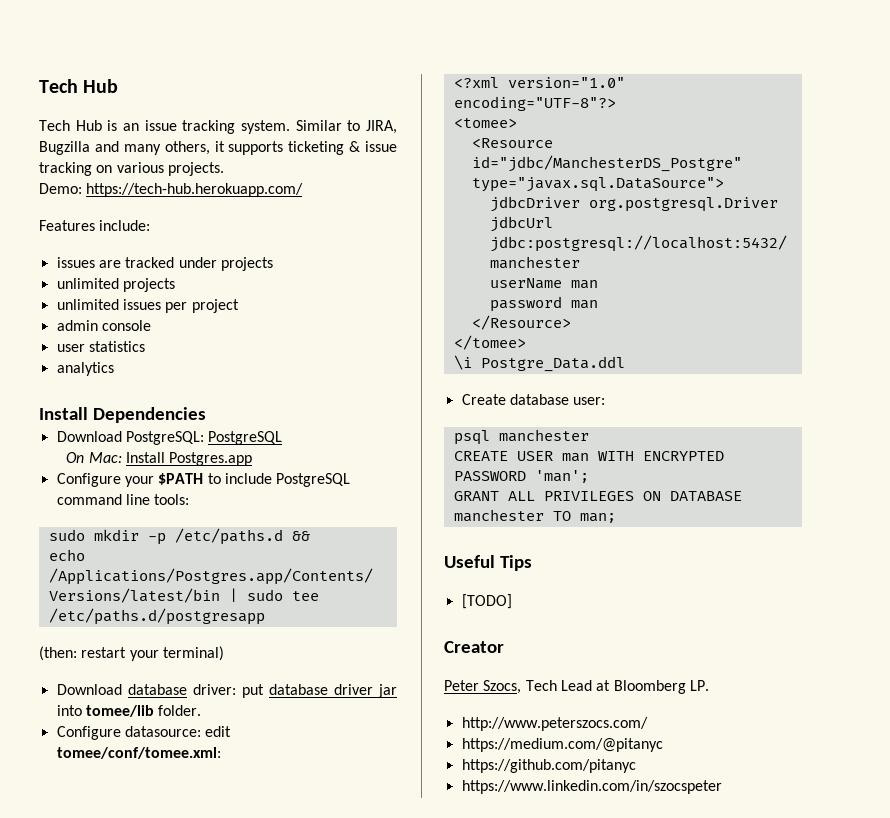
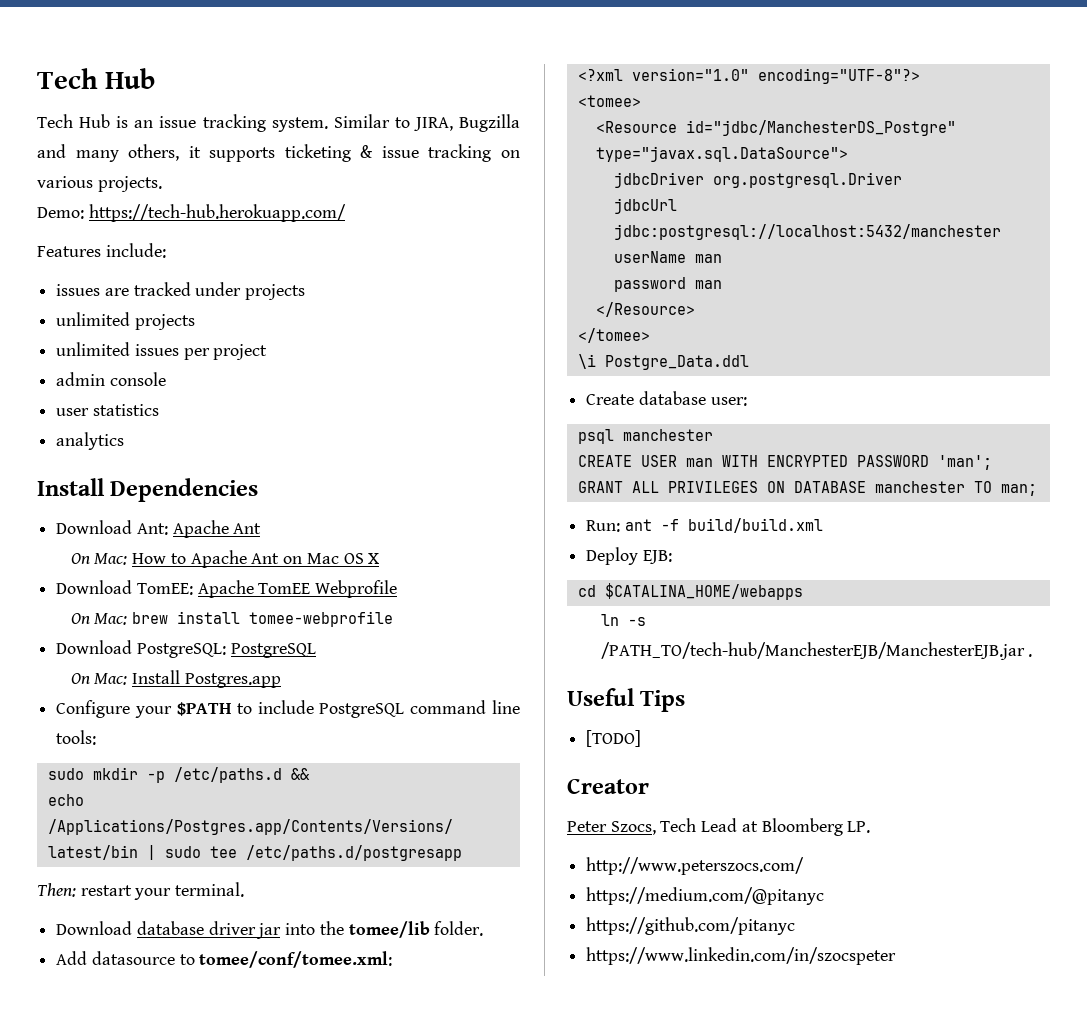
+ Download Ant: Apache Ant
+ On Mac: How to Apache Ant on Mac OS X
+ Download TomEE: Apache TomEE Webprofile
+ On Mac: brew install tomee-webprofile
- (then: restart your terminal)
+ Then: restart your terminal.
- Download database driver: put database driver jar into tomee/lib folder.
+ Download database driver jar into the tomee/lib folder.
- Configure datasource: edit tomee/conf/tomee.xml:
+ Add datasource to tomee/conf/tomee.xml:
+ Run: ant -f build/build.xml
+ Deploy EJB:
+ cd $CATALINA_HOME/webapps
+ ln -s /PATH_TO/tech-hub/ManchesterEJB/ManchesterEJB.jar .

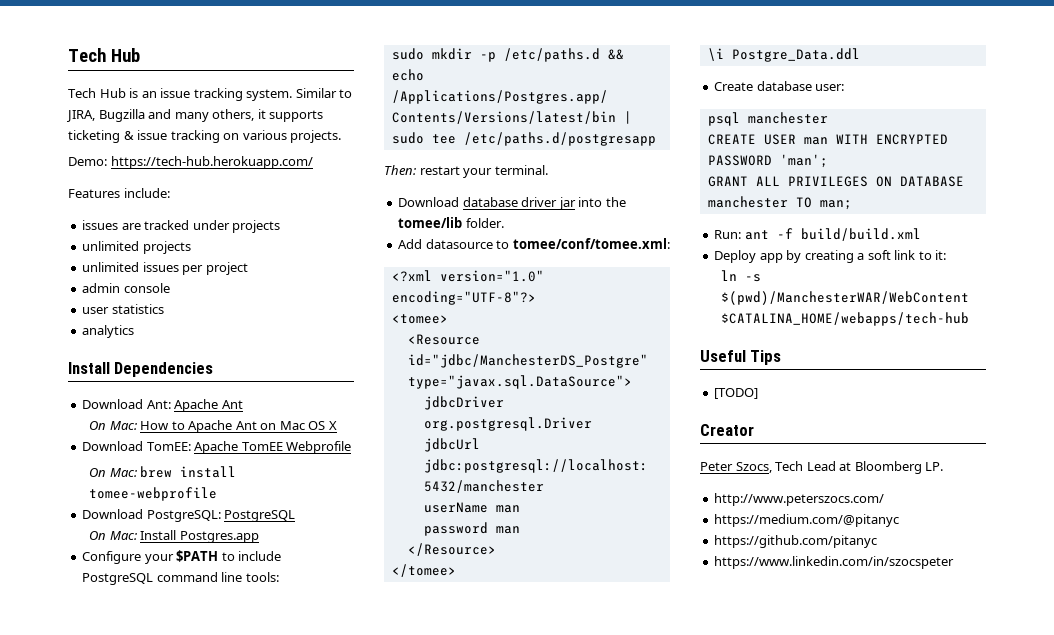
- Deploy EJB:
- cd $CATALINA_HOME/webapps
+ Deploy app by creating a soft link to it:
- ln -s /PATH_TO/tech-hub/ManchesterEJB/ManchesterEJB.jar .
+ ln -s $(pwd)/ManchesterWAR/WebContent $CATALINA_HOME/webapps/tech-hub

